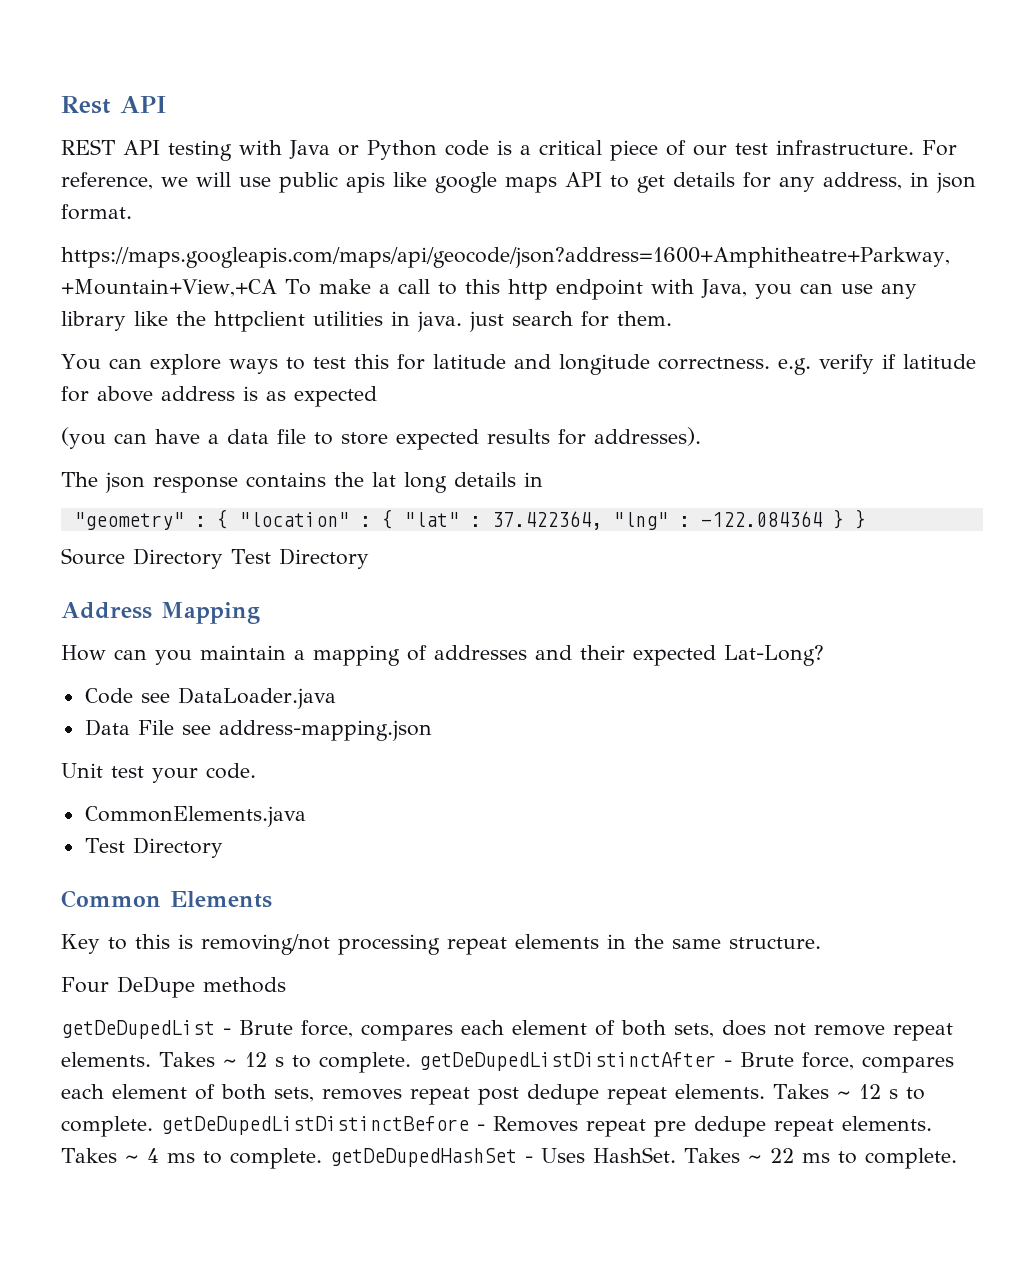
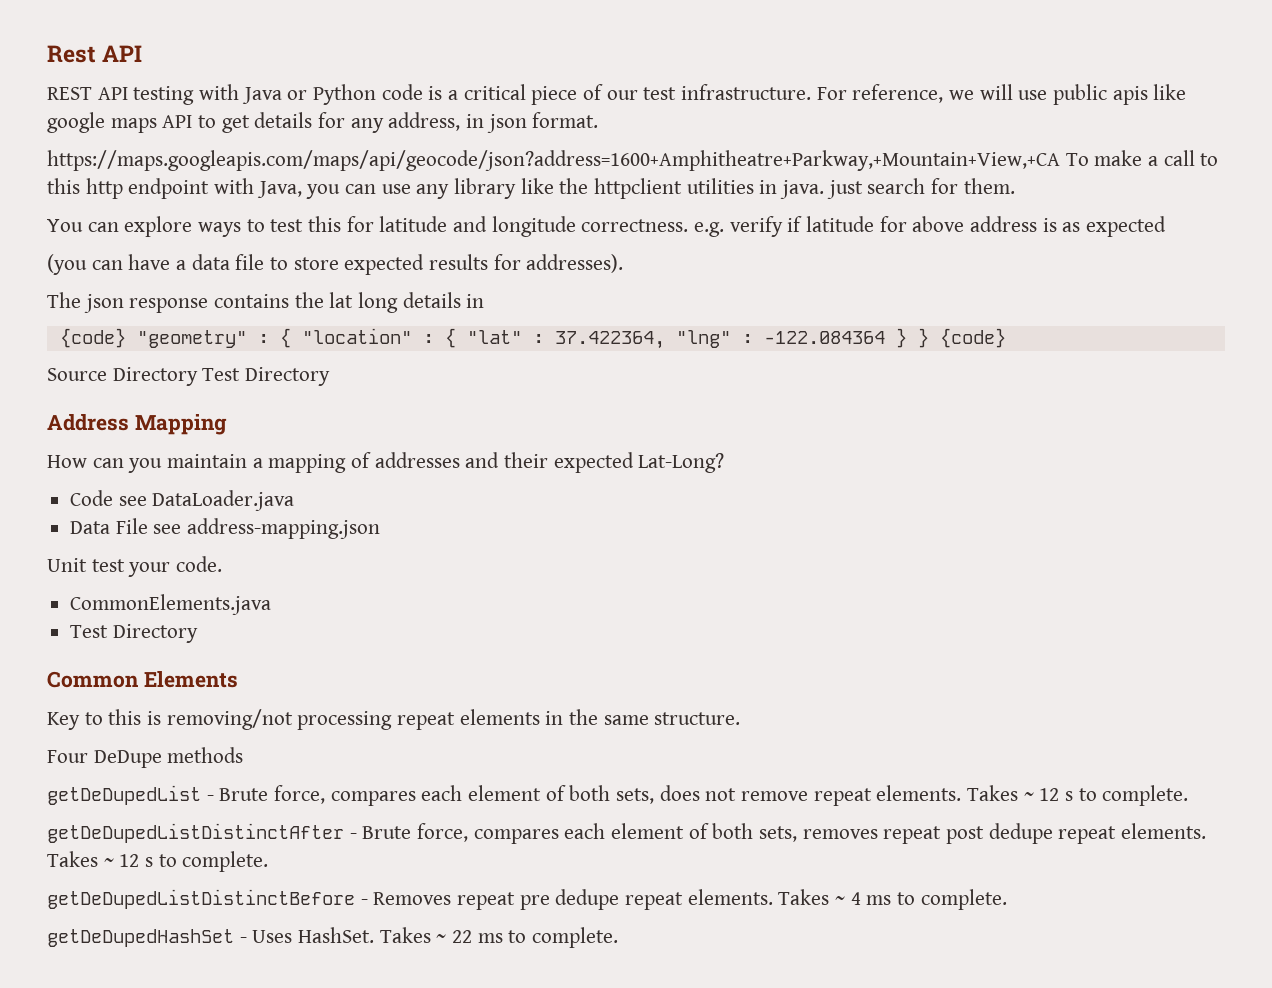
- "geometry" : { "location" : { "lat" : 37.422364, "lng" : -122.084364 } }
+ {code} "geometry" : { "location" : { "lat" : 37.422364, "lng" : -122.084364 } } {code}
- getDeDupedList - Brute force, compares each element of both sets, does not remove repeat elements. Takes ~ 12 s to complete. getDeDupedListDistinctAfter - Brute force, compares each element of both sets, removes repeat post dedupe repeat elements. Takes ~ 12 s to complete. getDeDupedListDistinctBefore - Removes repeat pre dedupe repeat elements.
+ getDeDupedList - Brute force, compares each element of both sets, does not remove repeat elements. Takes ~ 12 s to complete.
+ getDeDupedListDistinctAfter - Brute force, compares each element of both sets, removes repeat post dedupe repeat elements. Takes ~ 12 s to complete.
+ getDeDupedListDistinctBefore - Removes repeat pre dedupe repeat elements.
- Takes ~ 4 ms to complete. getDeDupedHashSet - Uses HashSet.
+ Takes ~ 4 ms to complete.
+ getDeDupedHashSet - Uses HashSet.

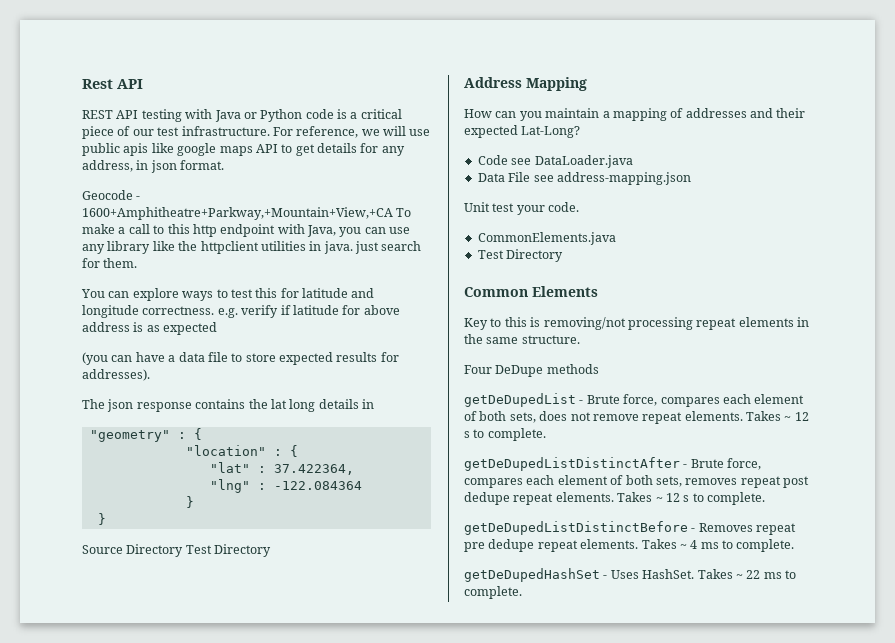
- https://maps.googleapis.com/maps/api/geocode/json?address=1600+Amphitheatre+Parkway,+Mountain+View,+CA To make a call to this http endpoint with Java, you can use any library like the httpclient utilities in java. just search for them.
+ Geocode - 1600+Amphitheatre+Parkway,+Mountain+View,+CA To make a call to this http endpoint with Java, you can use any library like the httpclient utilities in java. just search for them.
- {code} "geometry" : { "location" : { "lat" : 37.422364, "lng" : -122.084364 } } {code}
+ "geometry" : {
+ "location" : {
+ "lat" : 37.422364,
+ "lng" : -122.084364
+ }
+ }

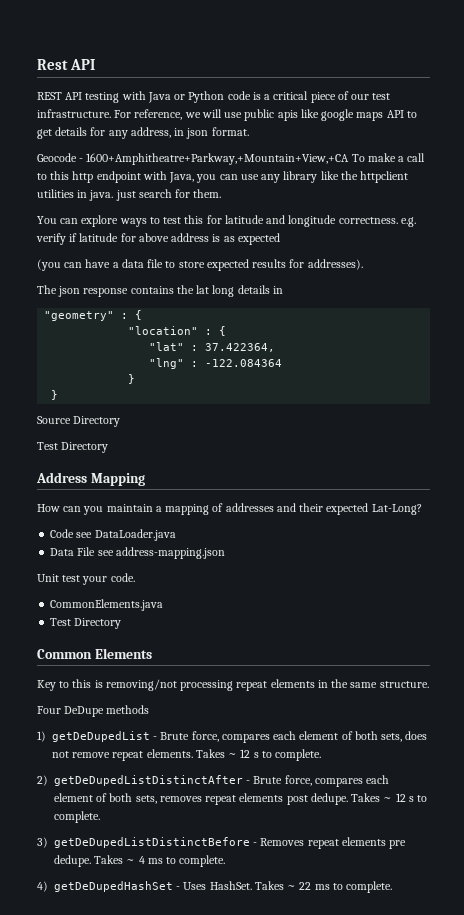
- Source Directory Test Directory
+ Source Directory
+ Test Directory
- getDeDupedList - Brute force, compares each element of both sets, does not remove repeat elements.
+ 1) getDeDupedList - Brute force, compares each element of both sets, does not remove repeat elements.
- getDeDupedListDistinctAfter - Brute force, compares each element of both sets, removes repeat post dedupe repeat elements. Takes ~ 12 s to complete.
- getDeDupedListDistinctBefore - Removes repeat pre dedupe repeat elements.
+ 2) getDeDupedListDistinctAfter - Brute force, compares each element of both sets, removes repeat elements post dedupe. Takes ~ 12 s to complete.
+ 3) getDeDupedListDistinctBefore - Removes repeat elements pre dedupe.
- getDeDupedHashSet - Uses HashSet.
+ 4) getDeDupedHashSet - Uses HashSet.

